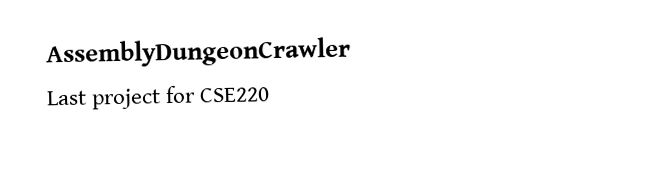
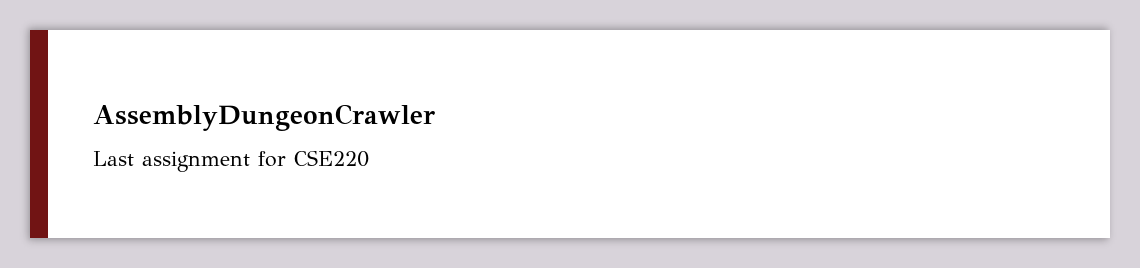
- Last project for CSE220
+ Last assignment for CSE220

